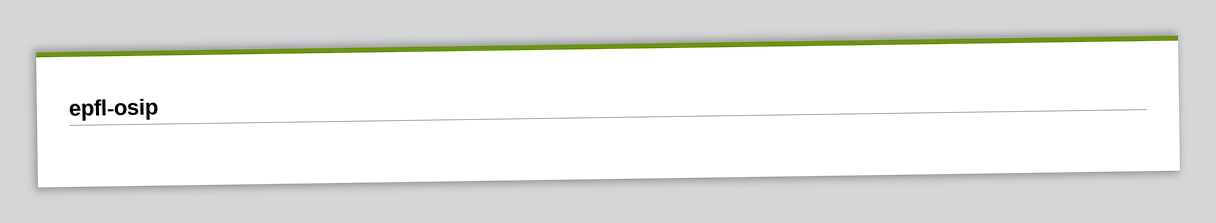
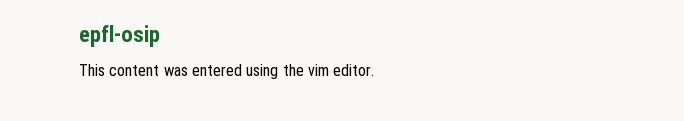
+ This content was entered using the vim editor.

